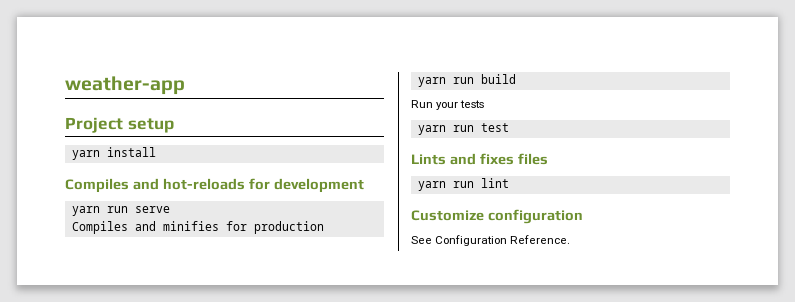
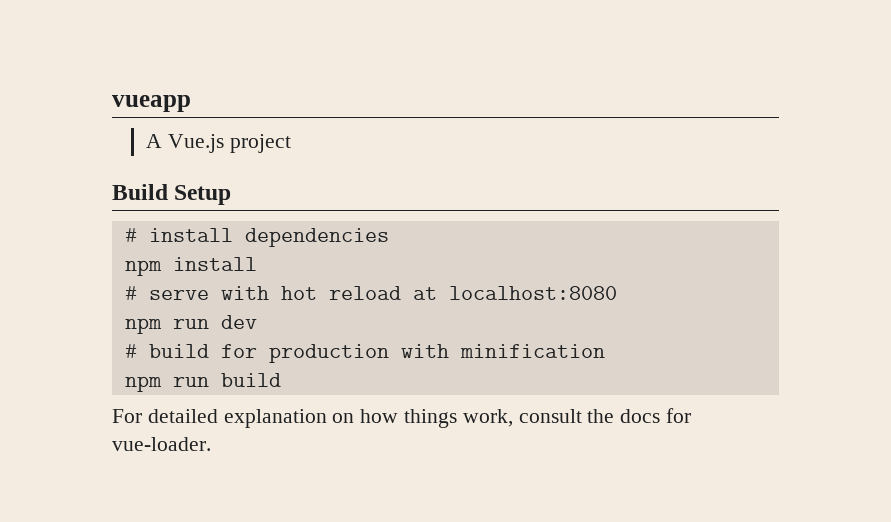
- weather-app
- Project setup
- yarn install
- Compiles and hot-reloads for development
- yarn run serve
- Compiles and minifies for production
- yarn run build
+ vueapp
+ A Vue.js project
+ Build Setup
+ # install dependencies
+ npm install
+ # serve with hot reload at localhost:8080
+ npm run dev
+ # build for production with minification
+ npm run build
- Run your tests
- yarn run test
- Lints and fixes files
- yarn run lint
- Customize configuration
- See Configuration Reference.
+ For detailed explanation on how things work, consult the docs for vue-loader.

